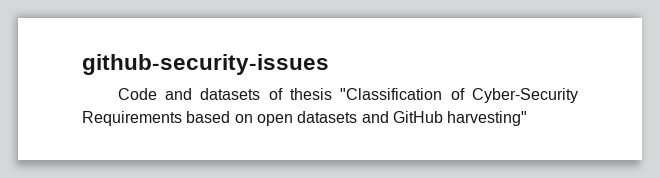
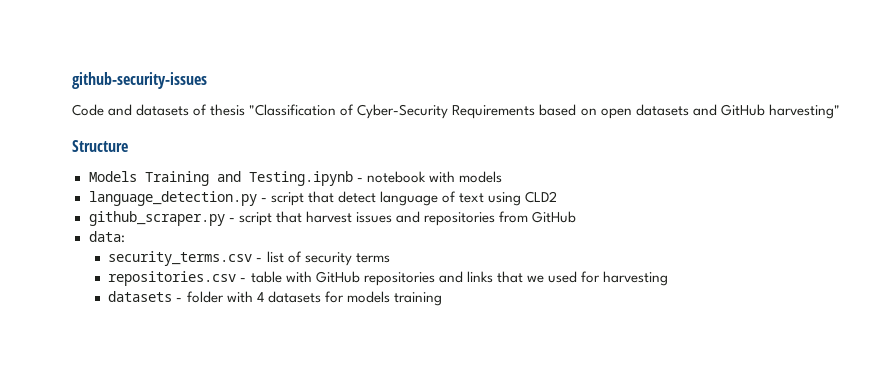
+ Structure
+ Models Training and Testing.ipynb - notebook with models
+ language_detection.py - script that detect language of text using CLD2
+ github_scraper.py - script that harvest issues and repositories from GitHub
+ data:
+ security_terms.csv - list of security terms
+ repositories.csv - table with GitHub repositories and links that we used for harvesting
+ datasets - folder with 4 datasets for models training

